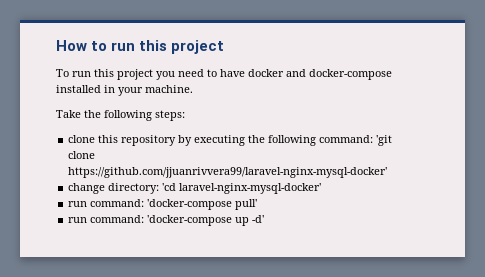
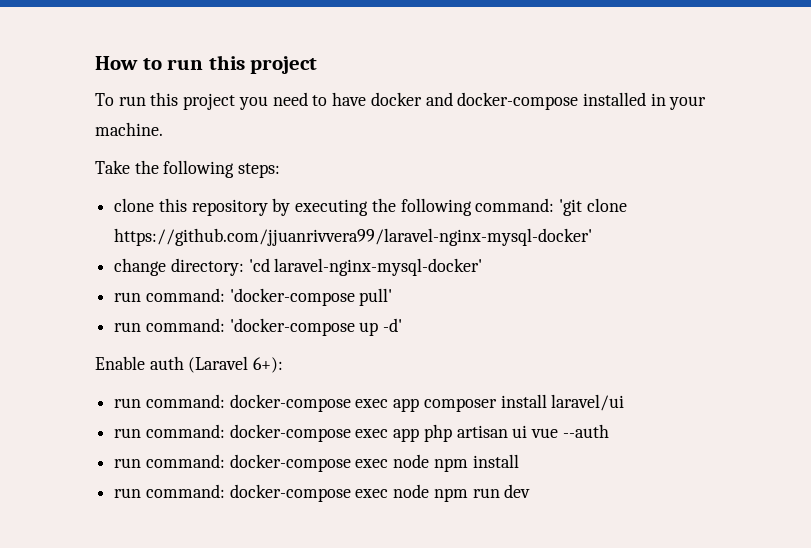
+ Enable auth (Laravel 6+):
+ run command: docker-compose exec app composer install laravel/ui
+ run command: docker-compose exec app php artisan ui vue --auth
+ run command: docker-compose exec node npm install
+ run command: docker-compose exec node npm run dev

